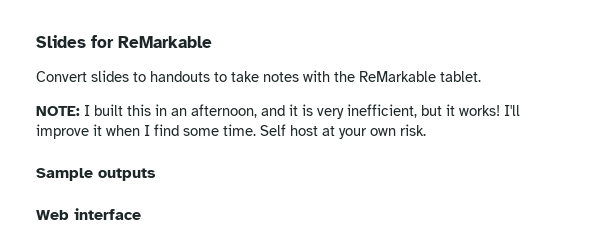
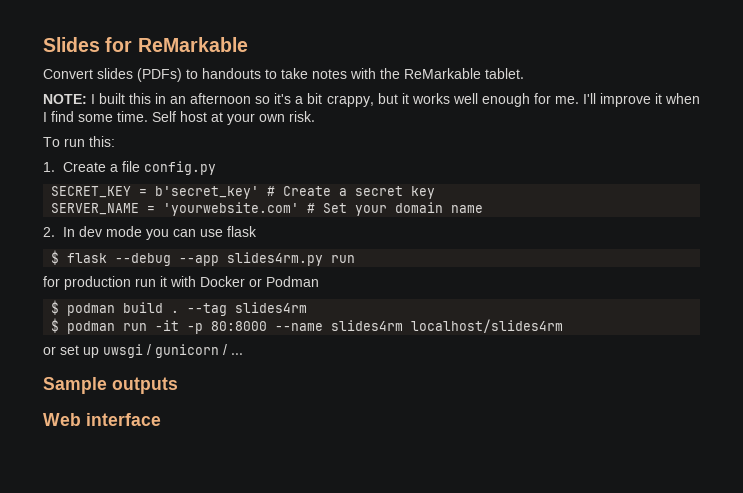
- Convert slides to handouts to take notes with the ReMarkable tablet.
+ Convert slides (PDFs) to handouts to take notes with the ReMarkable tablet.
- NOTE: I built this in an afternoon, and it is very inefficient, but it works!
+ NOTE: I built this in an afternoon so it's a bit crappy, but it works well enough for me.
+ To run this:
+ 1. Create a file config.py
+ SECRET_KEY = b'secret_key' # Create a secret key
+ SERVER_NAME = 'yourwebsite.com' # Set your domain name
+ 2. In dev mode you can use flask
+ $ flask --debug --app slides4rm.py run
+ for production run it with Docker or Podman
+ $ podman build . --tag slides4rm
+ $ podman run -it -p 80:8000 --name slides4rm localhost/slides4rm
+ or set up uwsgi / gunicorn / ...

